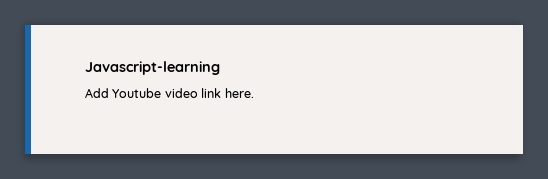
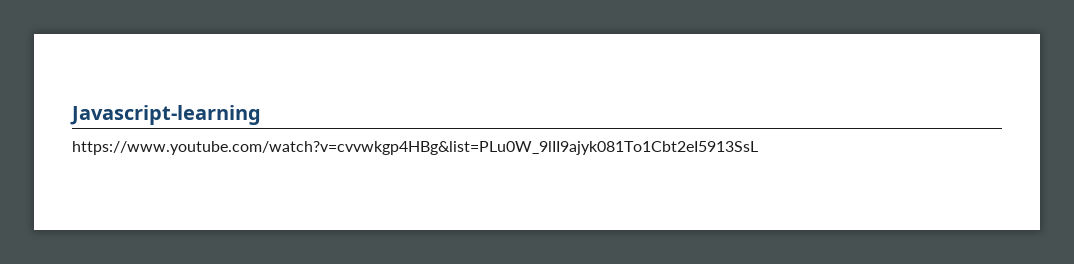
- Add Youtube video link here.
+ https://www.youtube.com/watch?v=cvvwkgp4HBg&list=PLu0W_9lII9ajyk081To1Cbt2eI5913SsL

